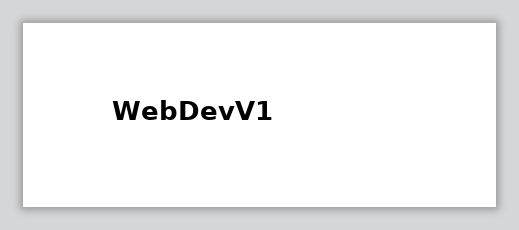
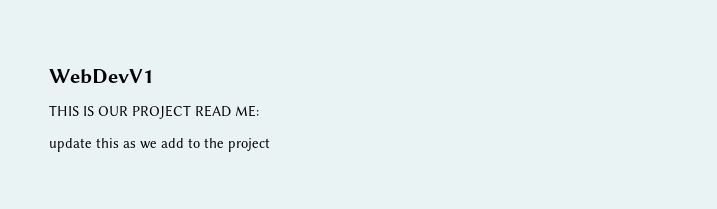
+ THIS IS OUR PROJECT READ ME:
+ update this as we add to the project

